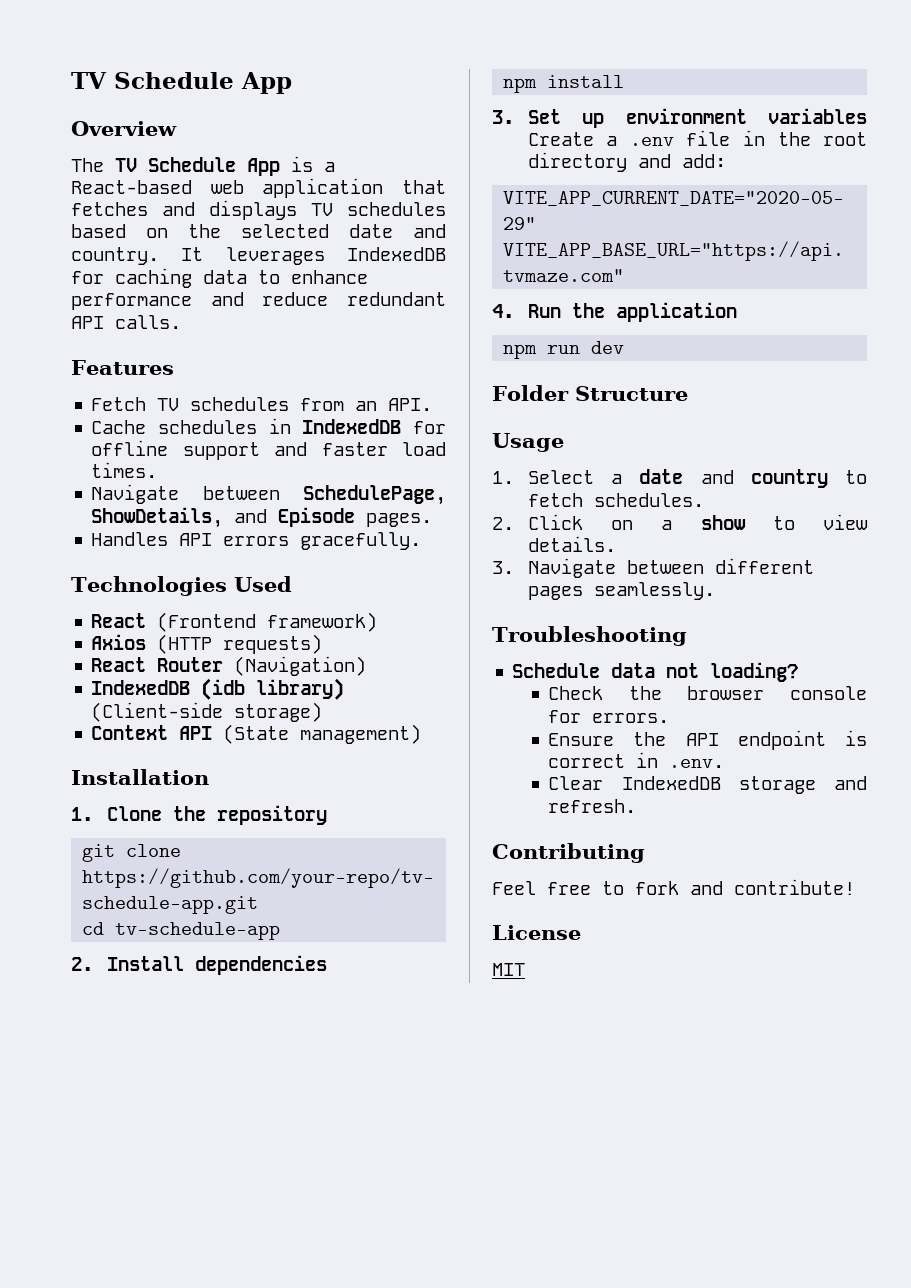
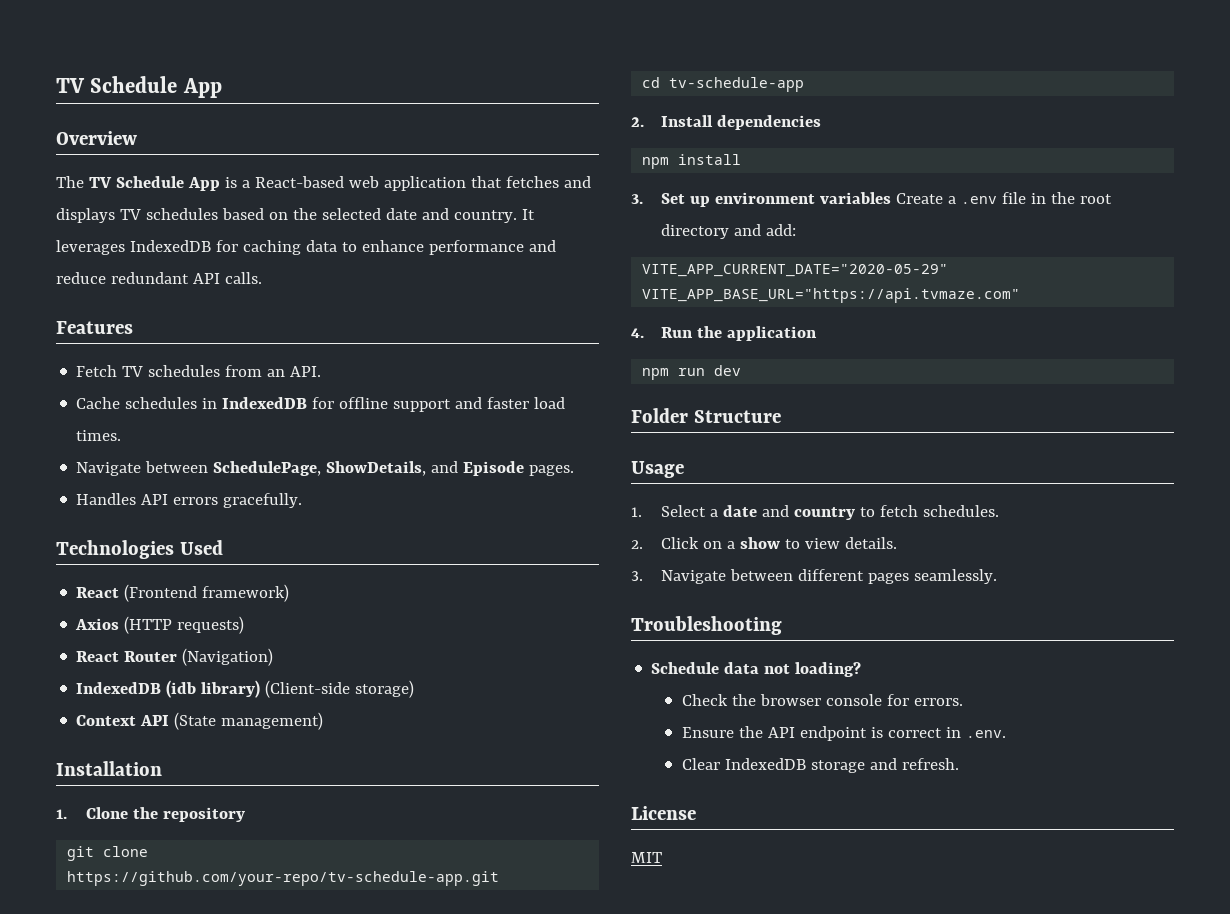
- Contributing
- Feel free to fork and contribute!

